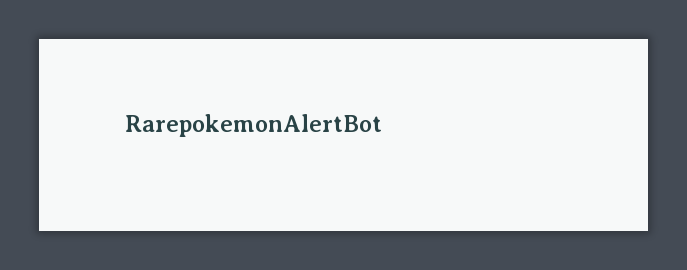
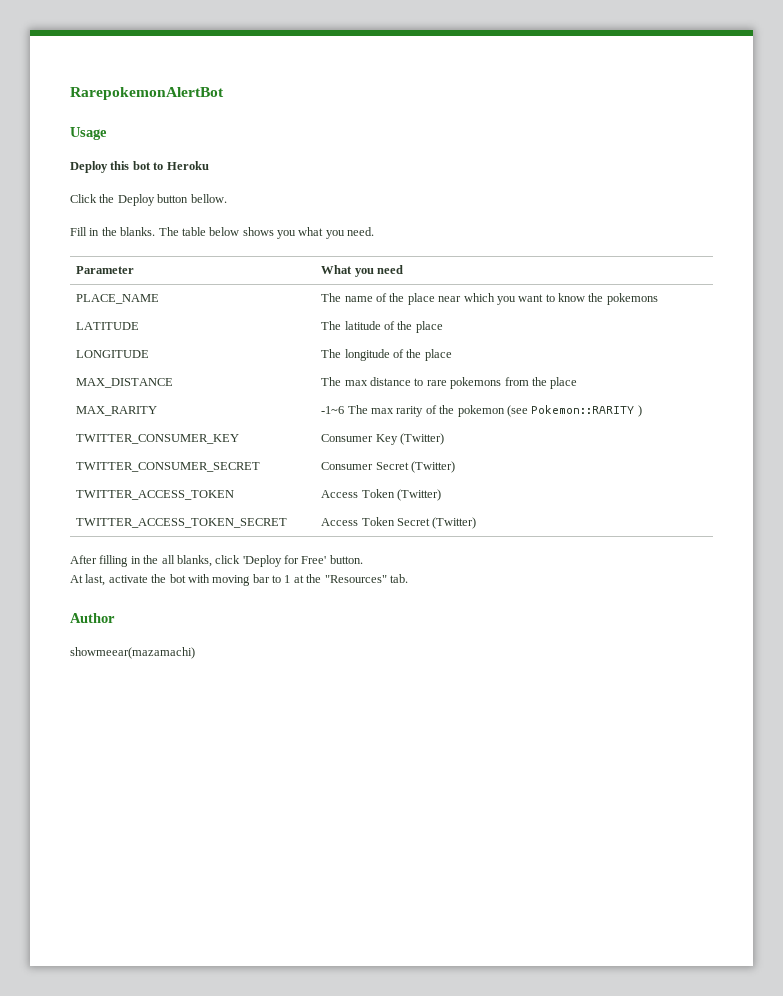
+ Usage
+ Deploy this bot to Heroku
+ Click the Deploy button bellow.
+ Fill in the blanks. The table below shows you what you need.
+ Parameter | What you need
+ PLACE_NAME | The name of the place near which you want to know the pokemons
+ LATITUDE | The latitude of the place
+ LONGITUDE | The longitude of the place
+ MAX_DISTANCE | The max distance to rare pokemons from the place
+ MAX_RARITY | -1~6 The max rarity of the pokemon (see Pokemon::RARITY )
+ TWITTER_CONSUMER_KEY | Consumer Key (Twitter)
+ TWITTER_CONSUMER_SECRET | Consumer Secret (Twitter)
+ TWITTER_ACCESS_TOKEN | Access Token (Twitter)
+ TWITTER_ACCESS_TOKEN_SECRET | Access Token Secret (Twitter)
+ After filling in the all blanks, click 'Deploy for Free' button.
+ At last, activate the bot with moving bar to 1 at the "Resources" tab.
+ Author
+ showmeear(mazamachi)

